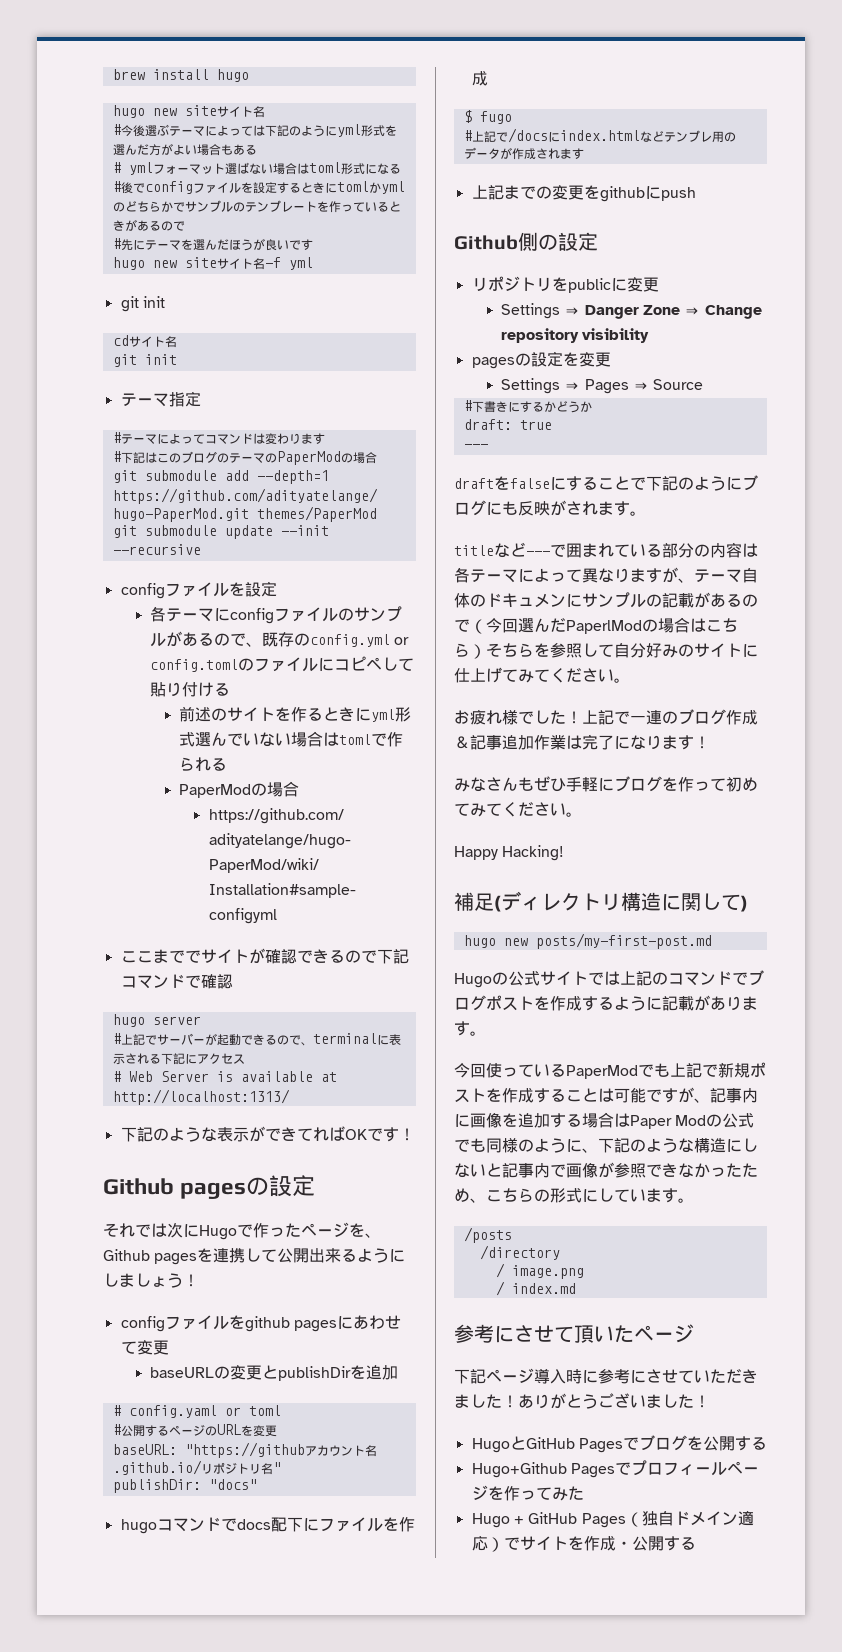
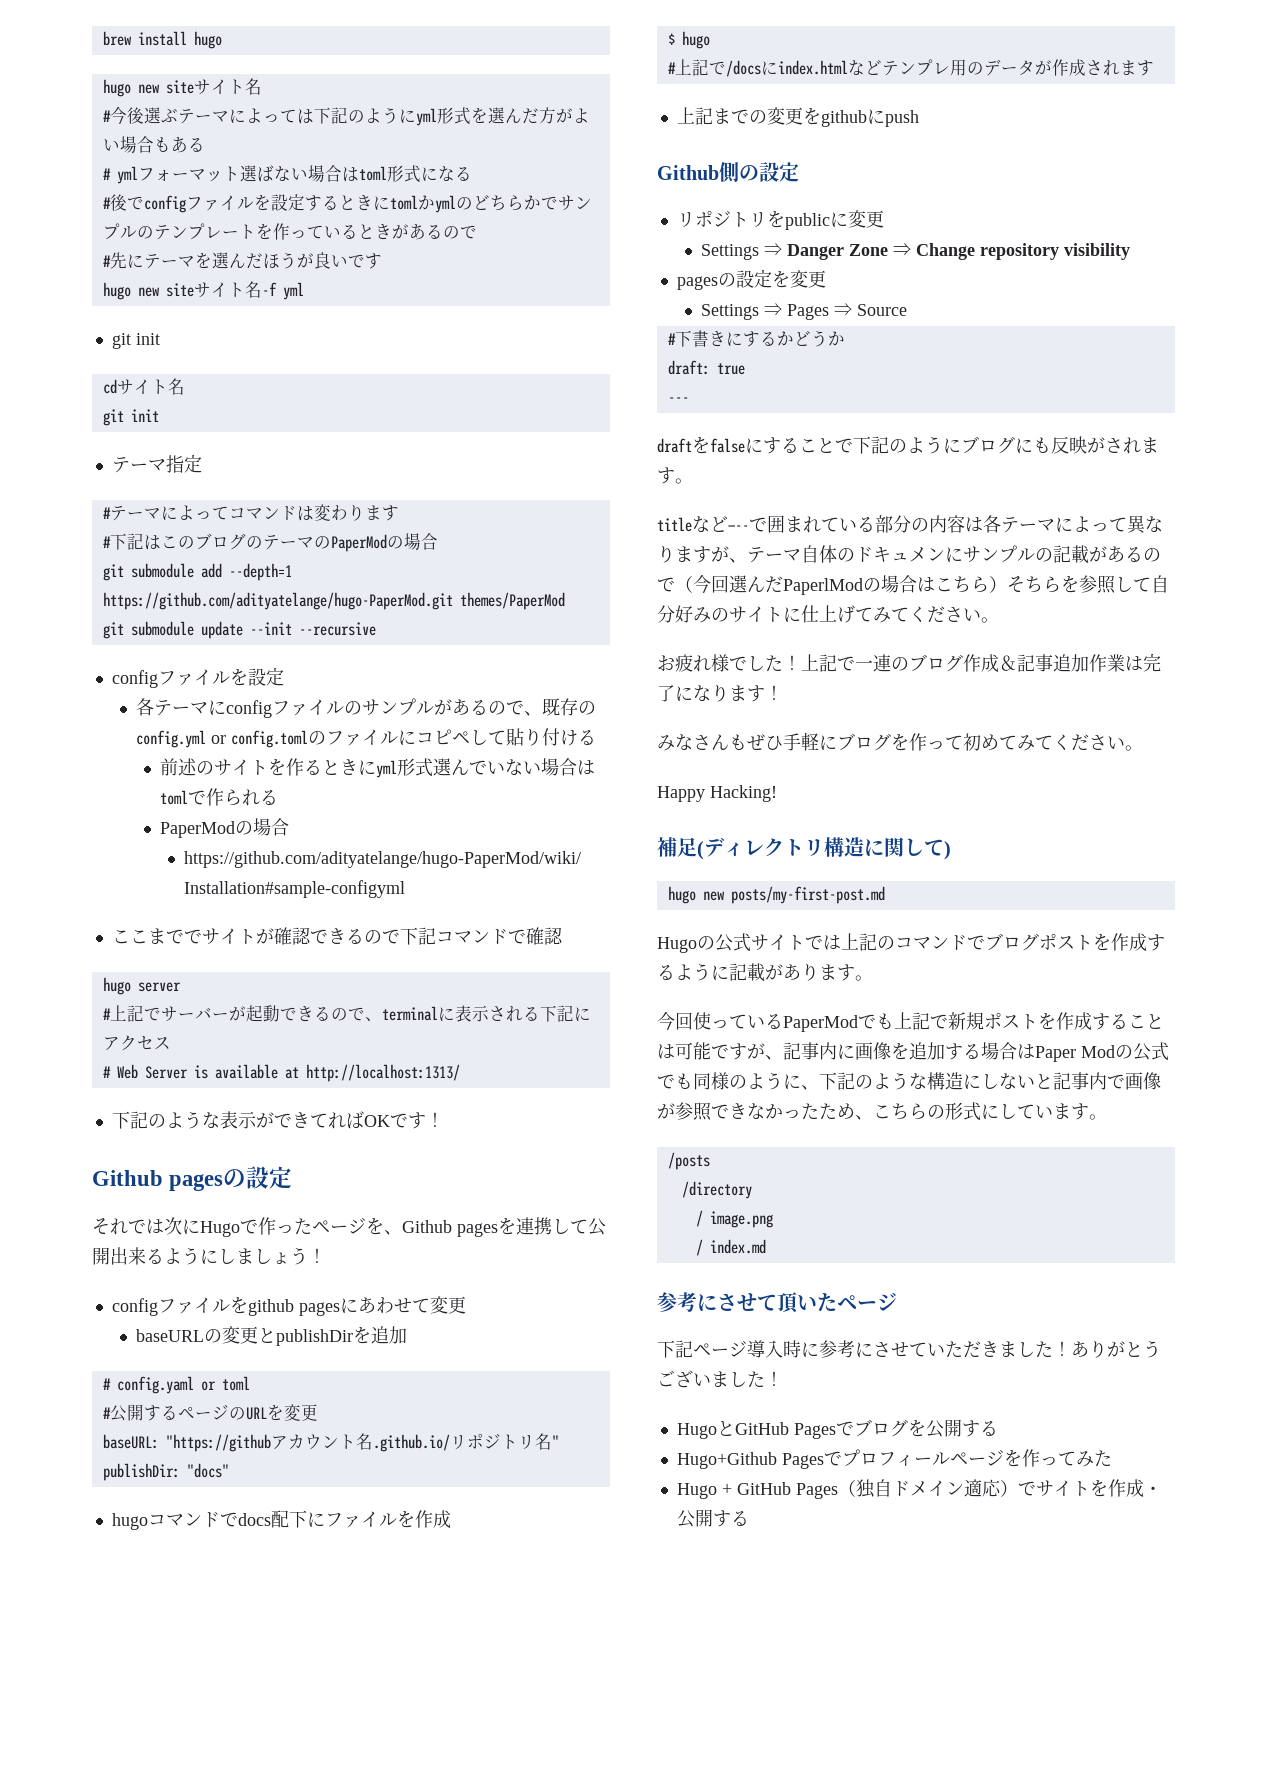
- $ fugo
+ $ hugo

